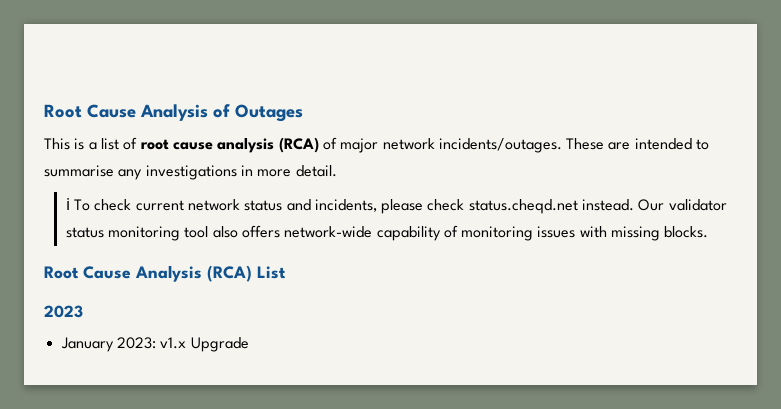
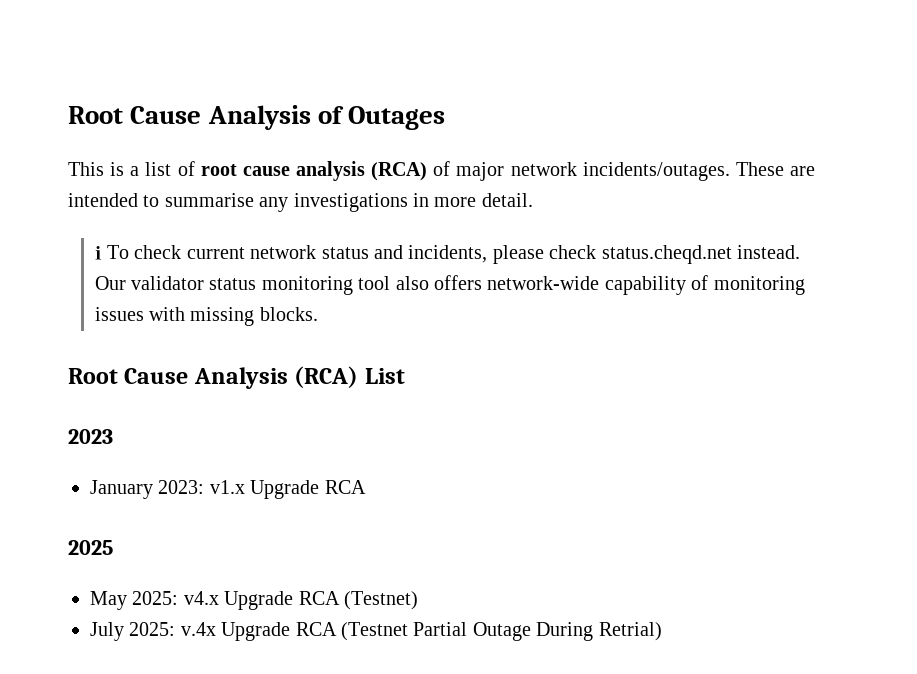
- January 2023: v1.x Upgrade
+ January 2023: v1.x Upgrade RCA
+ 2025
+ May 2025: v4.x Upgrade RCA (Testnet)
+ July 2025: v.4x Upgrade RCA (Testnet Partial Outage During Retrial)

